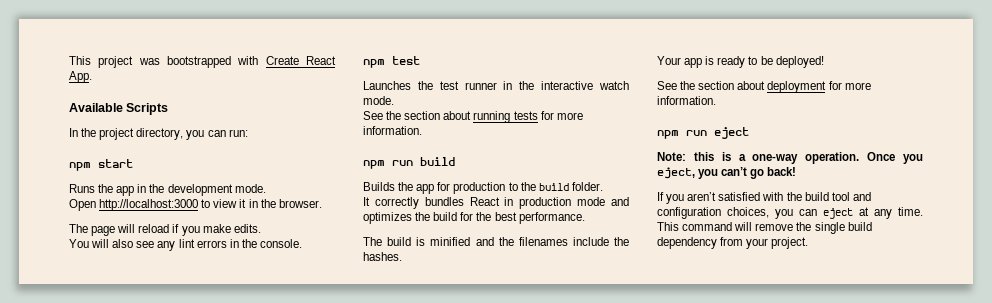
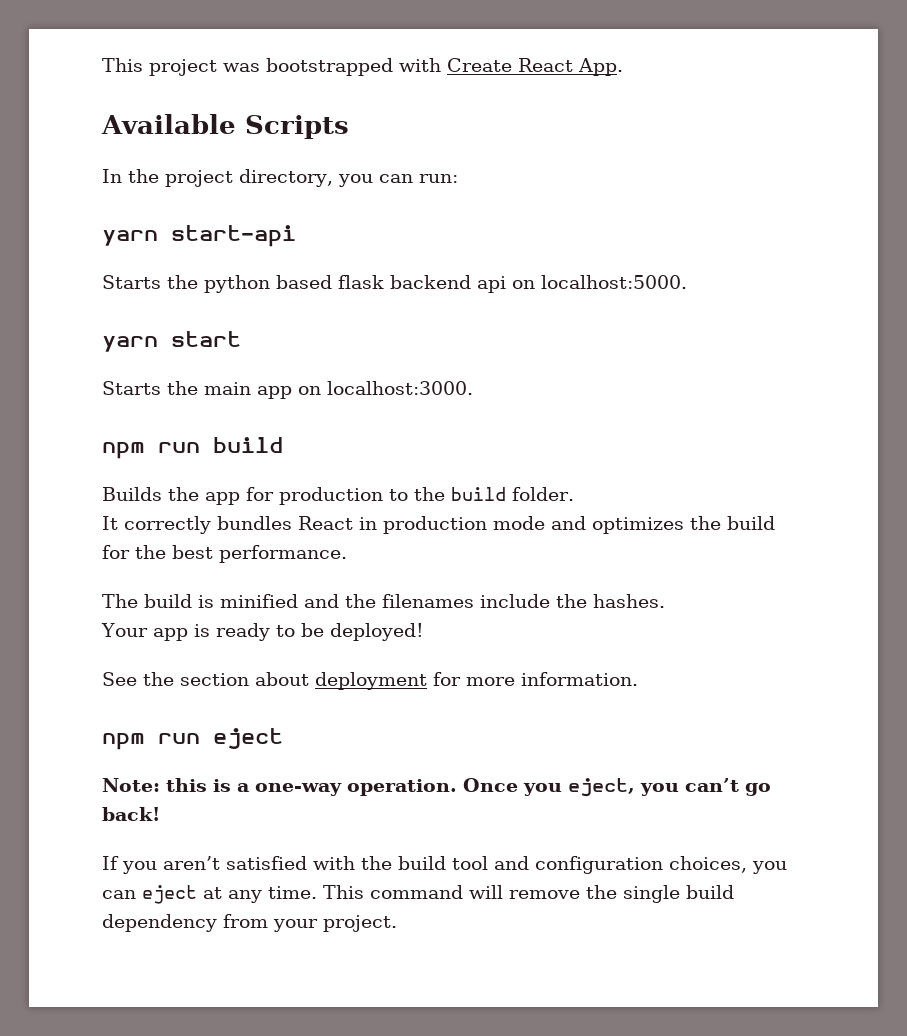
- npm start
- Runs the app in the development mode.
- Open http://localhost:3000 to view it in the browser.
- The page will reload if you make edits.
- You will also see any lint errors in the console.
- npm test
- Launches the test runner in the interactive watch mode.
- See the section about running tests for more information.
+ yarn start-api
+ Starts the python based flask backend api on localhost:5000.
+ yarn start
+ Starts the main app on localhost:3000.

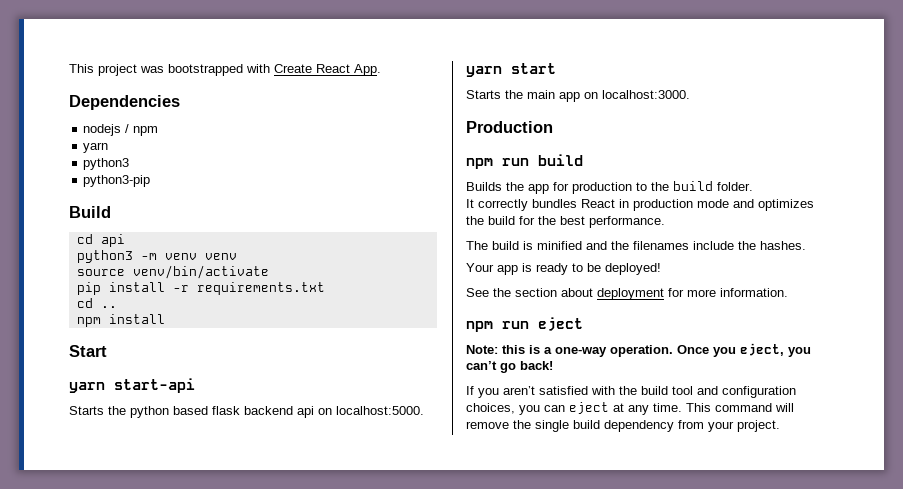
- Available Scripts
- In the project directory, you can run:
+ Dependencies
+ nodejs / npm
+ yarn
+ python3
+ python3-pip
+ Build
+ cd api
+ python3 -m venv venv
+ source venv/bin/activate
+ pip install -r requirements.txt
+ cd ..
+ npm install
+ Start
+ Production

